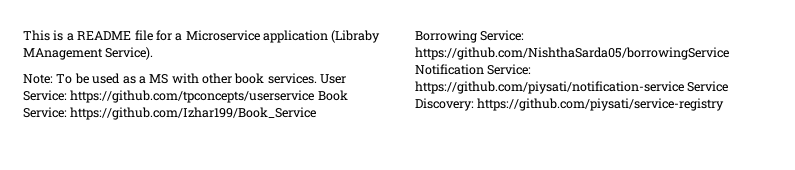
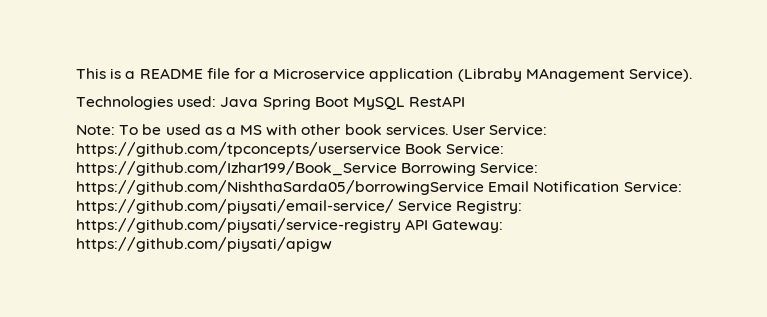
+ Technologies used: Java Spring Boot MySQL RestAPI
- User Service: https://github.com/tpconcepts/userservice Book Service: https://github.com/Izhar199/Book_Service Borrowing Service: https://github.com/NishthaSarda05/borrowingService Notification Service: https://github.com/piysati/notification-service Service Discovery: https://github.com/piysati/service-registry
+ User Service: https://github.com/tpconcepts/userservice Book Service: https://github.com/Izhar199/Book_Service Borrowing Service: https://github.com/NishthaSarda05/borrowingService Email Notification Service: https://github.com/piysati/email-service/ Service Registry: https://github.com/piysati/service-registry API Gateway: https://github.com/piysati/apigw

